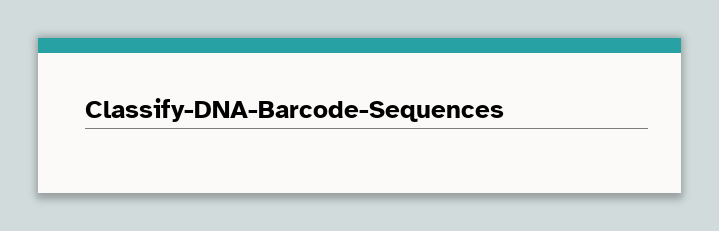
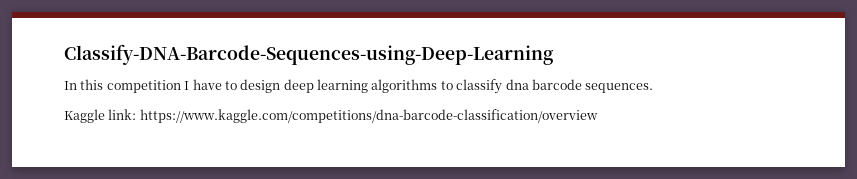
- Classify-DNA-Barcode-Sequences
+ Classify-DNA-Barcode-Sequences-using-Deep-Learning
+ In this competition I have to design deep learning algorithms to classify dna barcode sequences.
+ Kaggle link: https://www.kaggle.com/competitions/dna-barcode-classification/overview

